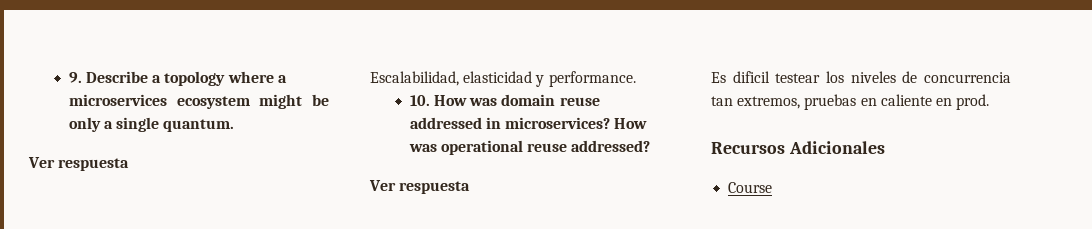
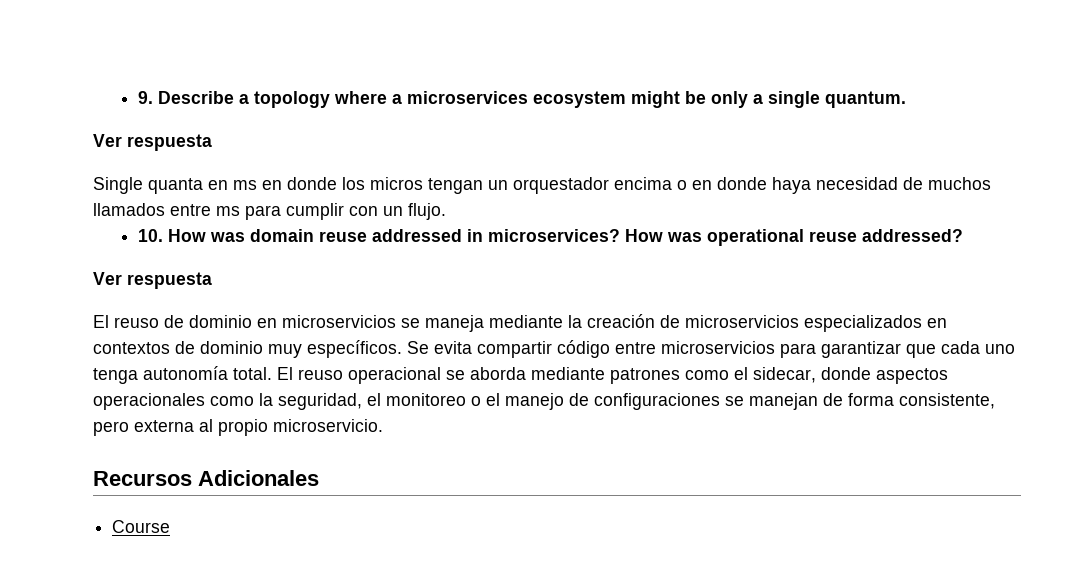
- Escalabilidad, elasticidad y performance.
+ Single quanta en ms en donde los micros tengan un orquestador encima o en donde haya necesidad de muchos llamados entre ms para cumplir con un flujo.
- Es dificil testear los niveles de concurrencia tan extremos, pruebas en caliente en prod.
+ El reuso de dominio en microservicios se maneja mediante la creación de microservicios especializados en contextos de dominio muy específicos. Se evita compartir código entre microservicios para garantizar que cada uno tenga autonomía total. El reuso operacional se aborda mediante patrones como el sidecar, donde aspectos operacionales como la seguridad, el monitoreo o el manejo de configuraciones se manejan de forma consistente, pero externa al propio microservicio.

